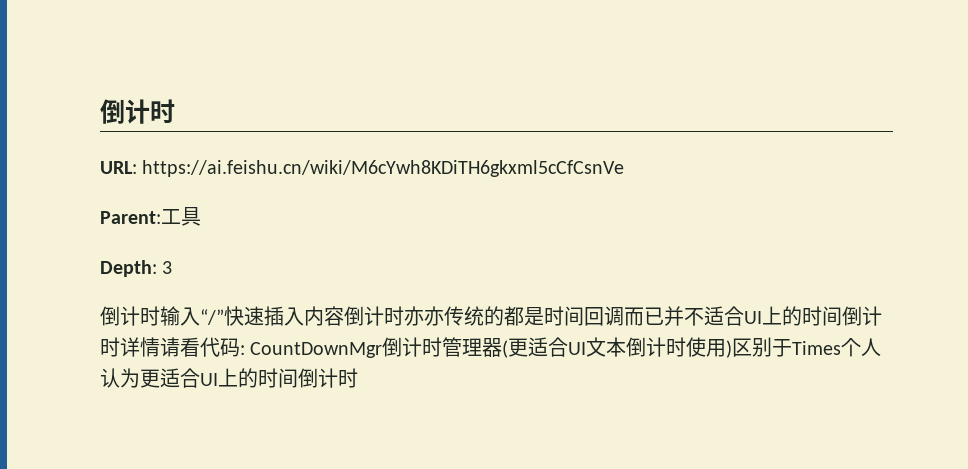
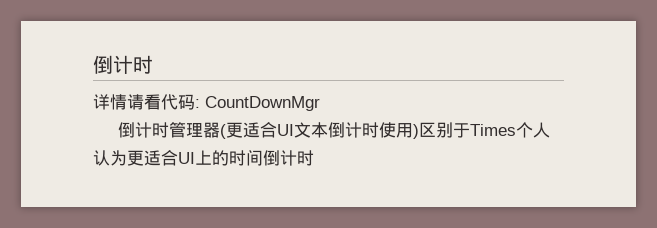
- URL: https://ai.feishu.cn/wiki/M6cYwh8KDiTH6gkxml5cCfCsnVe
- Parent:工具
- Depth: 3
- 倒计时输入“/”快速插入内容倒计时亦亦传统的都是时间回调而已并不适合UI上的时间倒计时详情请看代码: CountDownMgr倒计时管理器(更适合UI文本倒计时使用)区别于Times个人认为更适合UI上的时间倒计时
+ 详情请看代码: CountDownMgr
+ 倒计时管理器(更适合UI文本倒计时使用)区别于Times个人认为更适合UI上的时间倒计时

